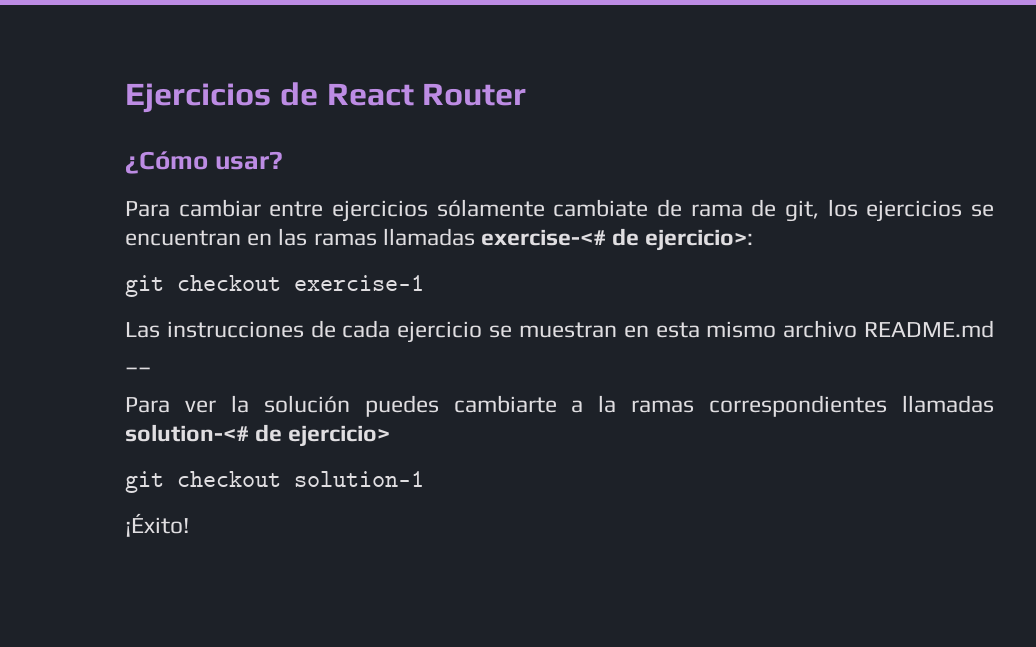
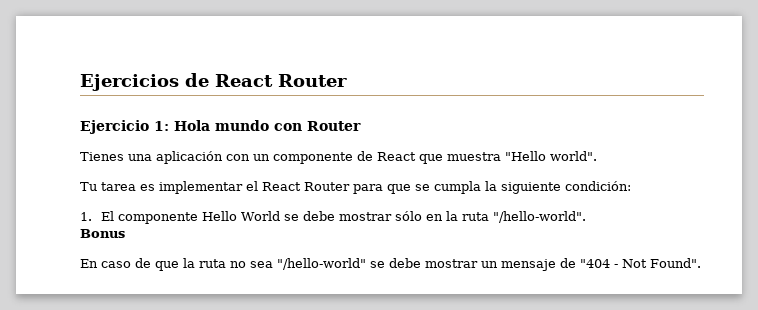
- ¿Cómo usar?
- Para cambiar entre ejercicios sólamente cambiate de rama de git, los ejercicios se encuentran en las ramas llamadas exercise-<# de ejercicio>:
- git checkout exercise-1
- Las instrucciones de cada ejercicio se muestran en esta mismo archivo README.md __
- Para ver la solución puedes cambiarte a la ramas correspondientes llamadas solution-<# de ejercicio>
- git checkout solution-1
- ¡Éxito!
+ Ejercicio 1: Hola mundo con Router
+ Tienes una aplicación con un componente de React que muestra "Hello world".
+ Tu tarea es implementar el React Router para que se cumpla la siguiente condición:
+ 1. El componente Hello World se debe mostrar sólo en la ruta "/hello-world".
+ Bonus
+ En caso de que la ruta no sea "/hello-world" se debe mostrar un mensaje de "404 - Not Found".

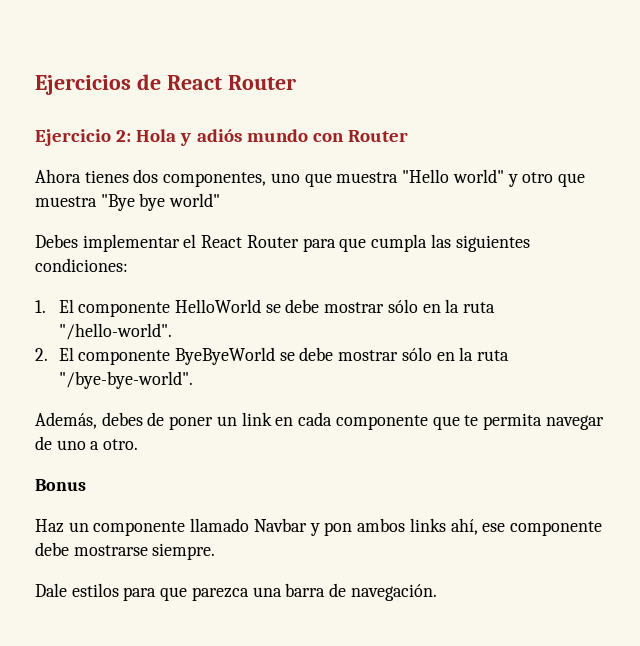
- Ejercicio 1: Hola mundo con Router
+ Ejercicio 2: Hola y adiós mundo con Router
- Tienes una aplicación con un componente de React que muestra "Hello world".
- Tu tarea es implementar el React Router para que se cumpla la siguiente condición:
+ Ahora tienes dos componentes, uno que muestra "Hello world" y otro que muestra "Bye bye world"
+ Debes implementar el React Router para que cumpla las siguientes condiciones:
- 1. El componente Hello World se debe mostrar sólo en la ruta "/hello-world".
+ 1. El componente HelloWorld se debe mostrar sólo en la ruta "/hello-world".
+ 2. El componente ByeByeWorld se debe mostrar sólo en la ruta "/bye-bye-world".
+ Además, debes de poner un link en cada componente que te permita navegar de uno a otro.
  Bonus
- En caso de que la ruta no sea "/hello-world" se debe mostrar un mensaje de "404 - Not Found".
+ Haz un componente llamado Navbar y pon ambos links ahí, ese componente debe mostrarse siempre.
+ Dale estilos para que parezca una barra de navegación.

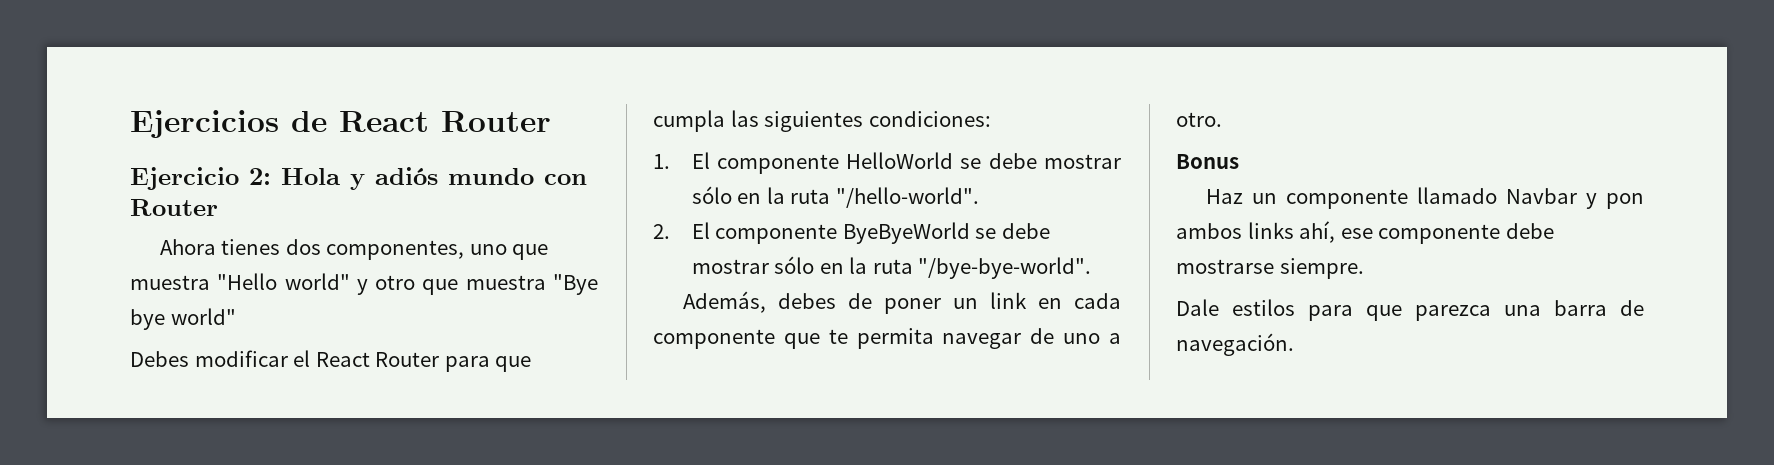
- Debes implementar el React Router para que cumpla las siguientes condiciones:
+ Debes modificar el React Router para que cumpla las siguientes condiciones:

